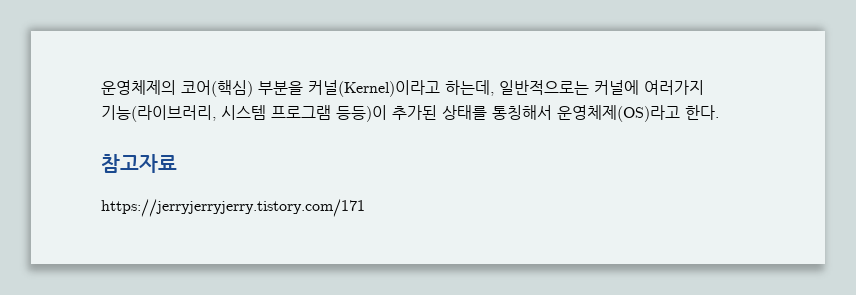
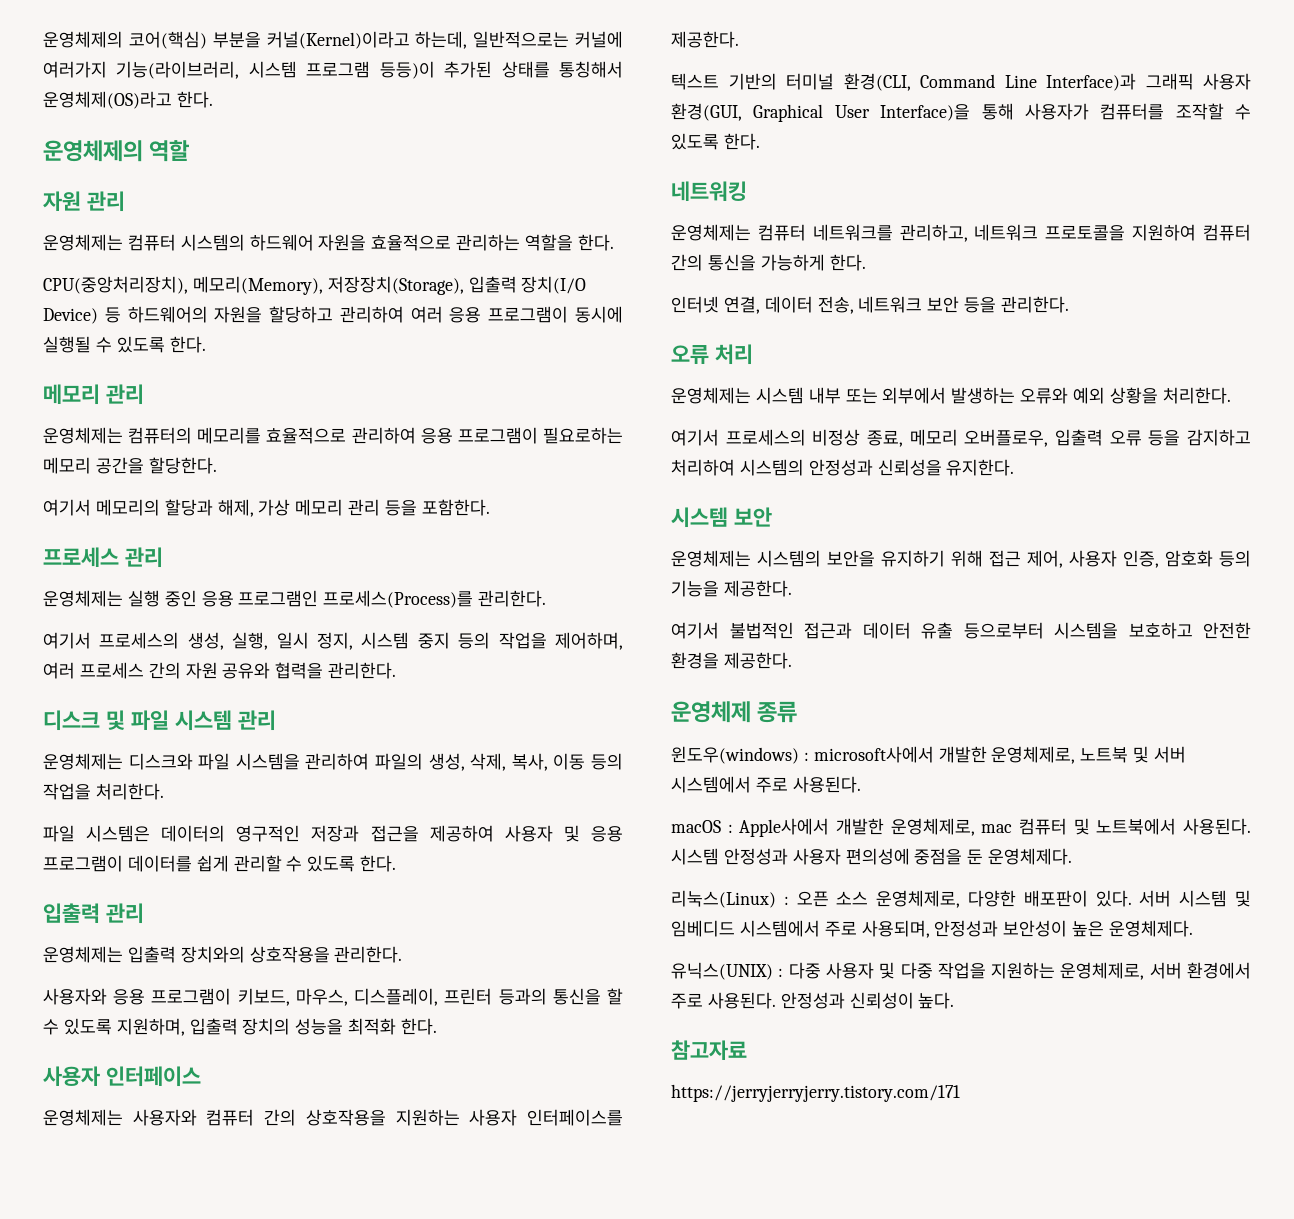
+ 운영체제의 역할
+ 자원 관리
+ 운영체제는 컴퓨터 시스템의 하드웨어 자원을 효율적으로 관리하는 역할을 한다.
+ CPU(중앙처리장치), 메모리(Memory), 저장장치(Storage), 입출력 장치(I/O Device) 등 하드웨어의 자원을 할당하고 관리하여 여러 응용 프로그램이 동시에 실행될 수 있도록 한다.
+ 메모리 관리
+ 운영체제는 컴퓨터의 메모리를 효율적으로 관리하여 응용 프로그램이 필요로하는 메모리 공간을 할당한다.
+ 여기서 메모리의 할당과 해제, 가상 메모리 관리 등을 포함한다.
+ 프로세스 관리
+ 운영체제는 실행 중인 응용 프로그램인 프로세스(Process)를 관리한다.
+ 여기서 프로세스의 생성, 실행, 일시 정지, 시스템 중지 등의 작업을 제어하며, 여러 프로세스 간의 자원 공유와 협력을 관리한다.
+ 디스크 및 파일 시스템 관리
+ 운영체제는 디스크와 파일 시스템을 관리하여 파일의 생성, 삭제, 복사, 이동 등의 작업을 처리한다.
+ 파일 시스템은 데이터의 영구적인 저장과 접근을 제공하여 사용자 및 응용 프로그램이 데이터를 쉽게 관리할 수 있도록 한다.
+ 입출력 관리
+ 운영체제는 입출력 장치와의 상호작용을 관리한다.
+ 사용자와 응용 프로그램이 키보드, 마우스, 디스플레이, 프린터 등과의 통신을 할 수 있도록 지원하며, 입출력 장치의 성능을 최적화 한다.
+ 사용자 인터페이스
+ 운영체제는 사용자와 컴퓨터 간의 상호작용을 지원하는 사용자 인터페이스를 제공한다.
+ 텍스트 기반의 터미널 환경(CLI, Command Line Interface)과 그래픽 사용자 환경(GUI, Graphical User Interface)을 통해 사용자가 컴퓨터를 조작할 수 있도록 한다.
+ 네트워킹
+ 운영체제는 컴퓨터 네트워크를 관리하고, 네트워크 프로토콜을 지원하여 컴퓨터 간의 통신을 가능하게 한다.
+ 인터넷 연결, 데이터 전송, 네트워크 보안 등을 관리한다.
+ 오류 처리
+ 운영체제는 시스템 내부 또는 외부에서 발생하는 오류와 예외 상황을 처리한다.
+ 여기서 프로세스의 비정상 종료, 메모리 오버플로우, 입출력 오류 등을 감지하고 처리하여 시스템의 안정성과 신뢰성을 유지한다.
+ 시스템 보안
+ 운영체제는 시스템의 보안을 유지하기 위해 접근 제어, 사용자 인증, 암호화 등의 기능을 제공한다.
+ 여기서 불법적인 접근과 데이터 유출 등으로부터 시스템을 보호하고 안전한 환경을 제공한다.
+ 운영체제 종류
+ 윈도우(windows) : microsoft사에서 개발한 운영체제로, 노트북 및 서버 시스템에서 주로 사용된다.
+ macOS : Apple사에서 개발한 운영체제로, mac 컴퓨터 및 노트북에서 사용된다. 시스템 안정성과 사용자 편의성에 중점을 둔 운영체제다.
+ 리눅스(Linux) : 오픈 소스 운영체제로, 다양한 배포판이 있다. 서버 시스템 및 임베디드 시스템에서 주로 사용되며, 안정성과 보안성이 높은 운영체제다.
+ 유닉스(UNIX) : 다중 사용자 및 다중 작업을 지원하는 운영체제로, 서버 환경에서 주로 사용된다. 안정성과 신뢰성이 높다.

